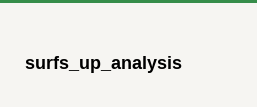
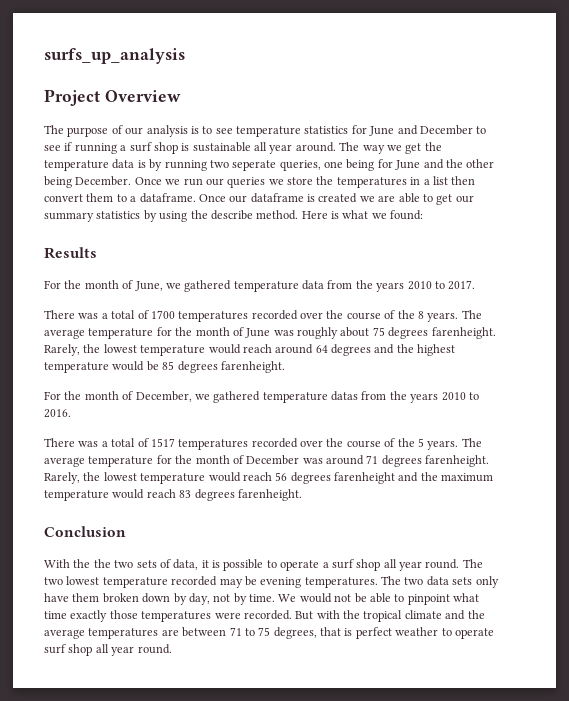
+ Project Overview
+ The purpose of our analysis is to see temperature statistics for June and December to see if running a surf shop is sustainable all year around. The way we get the temperature data is by running two seperate queries, one being for June and the other being December. Once we run our queries we store the temperatures in a list then convert them to a dataframe. Once our dataframe is created we are able to get our summary statistics by using the describe method. Here is what we found:
+ Results
+ For the month of June, we gathered temperature data from the years 2010 to 2017.
+ There was a total of 1700 temperatures recorded over the course of the 8 years. The average temperature for the month of June was roughly about 75 degrees farenheight. Rarely, the lowest temperature would reach around 64 degrees and the highest temperature would be 85 degrees farenheight.
+ For the month of December, we gathered temperature datas from the years 2010 to 2016.
+ There was a total of 1517 temperatures recorded over the course of the 5 years. The average temperature for the month of December was around 71 degrees farenheight. Rarely, the lowest temperature would reach 56 degrees farenheight and the maximum temperature would reach 83 degrees farenheight.
+ Conclusion
+ With the the two sets of data, it is possible to operate a surf shop all year round. The two lowest temperature recorded may be evening temperatures. The two data sets only have them broken down by day, not by time. We would not be able to pinpoint what time exactly those temperatures were recorded. But with the tropical climate and the average temperatures are between 71 to 75 degrees, that is perfect weather to operate surf shop all year round.

